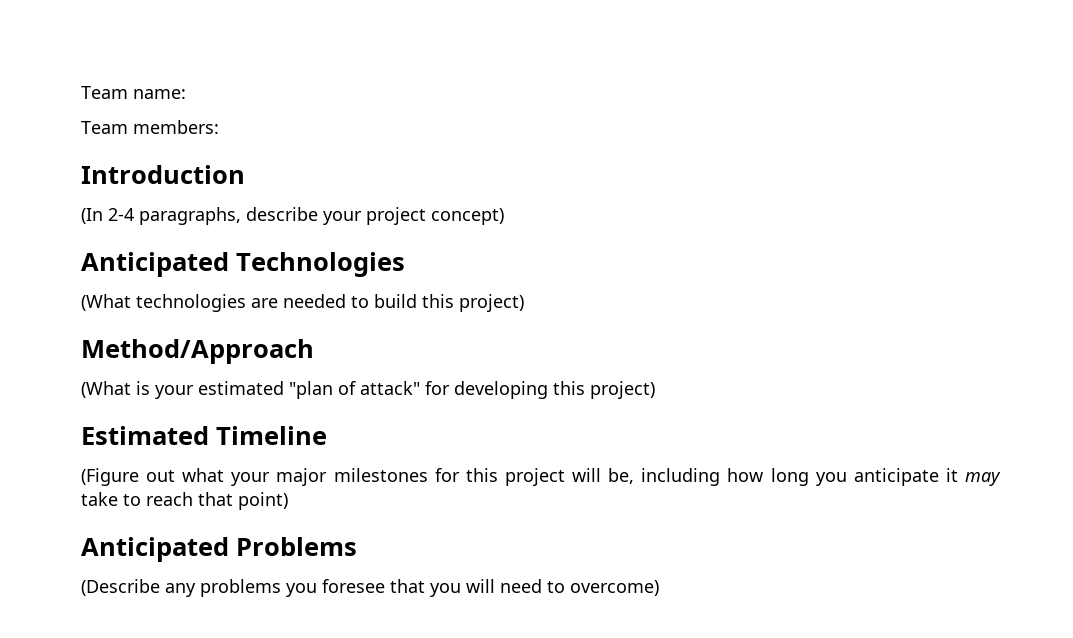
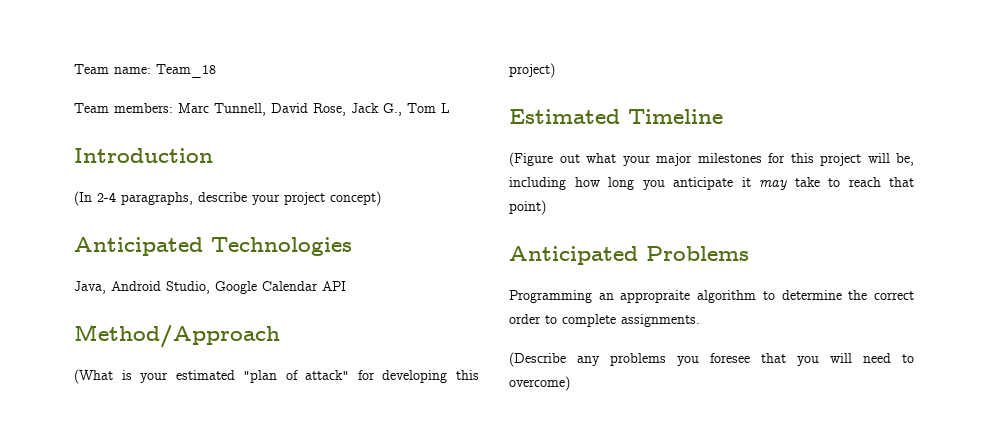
- Team name:
+ Team name: Team_18
- Team members:
+ Team members: Marc Tunnell, David Rose, Jack G., Tom L
- (What technologies are needed to build this project)
+ Java, Android Studio, Google Calendar API
+ Programming an appropraite algorithm to determine the correct order to complete assignments.

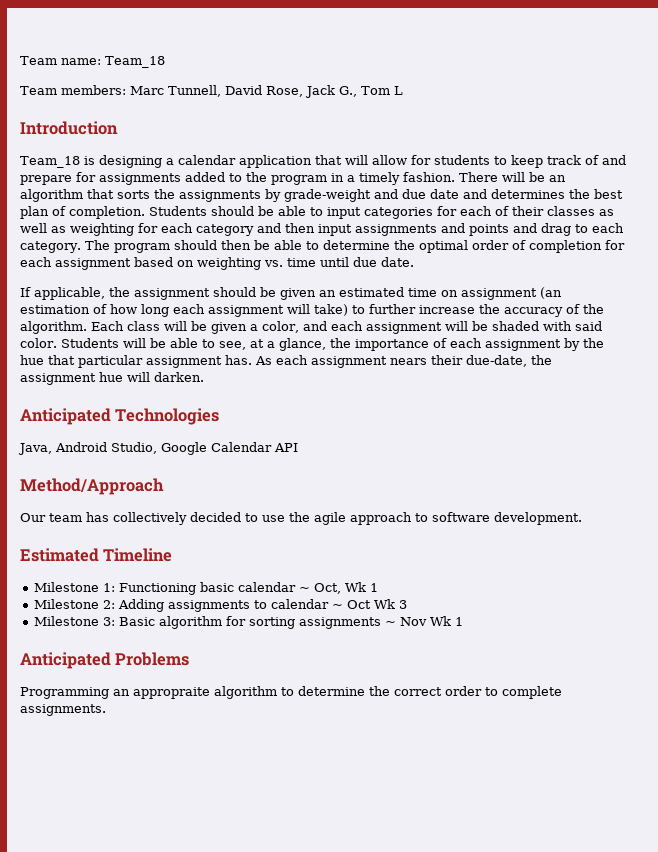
- (In 2-4 paragraphs, describe your project concept)
+ Team_18 is designing a calendar application that will allow for students to keep track of and prepare for assignments added to the program in a timely fashion. There will be an algorithm that sorts the assignments by grade-weight and due date and determines the best plan of completion. Students should be able to input categories for each of their classes as well as weighting for each category and then input assignments and points and drag to each category. The program should then be able to determine the optimal order of completion for each assignment based on weighting vs. time until due date.
+ If applicable, the assignment should be given an estimated time on assignment (an estimation of how long each assignment will take) to further increase the accuracy of the algorithm. Each class will be given a color, and each assignment will be shaded with said color. Students will be able to see, at a glance, the importance of each assignment by the hue that particular assignment has. As each assignment nears their due-date, the assignment hue will darken.
- (What is your estimated "plan of attack" for developing this project)
+ Our team has collectively decided to use the agile approach to software development.
  Estimated Timeline
- (Figure out what your major milestones for this project will be, including how long you anticipate it may take to reach that point)
+ Milestone 1: Functioning basic calendar ~ Oct, Wk 1
+ Milestone 2: Adding assignments to calendar ~ Oct Wk 3
+ Milestone 3: Basic algorithm for sorting assignments ~ Nov Wk 1
- (Describe any problems you foresee that you will need to overcome)

